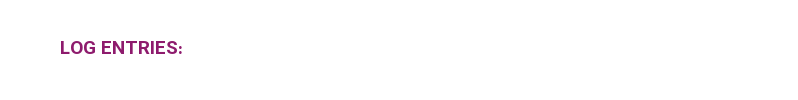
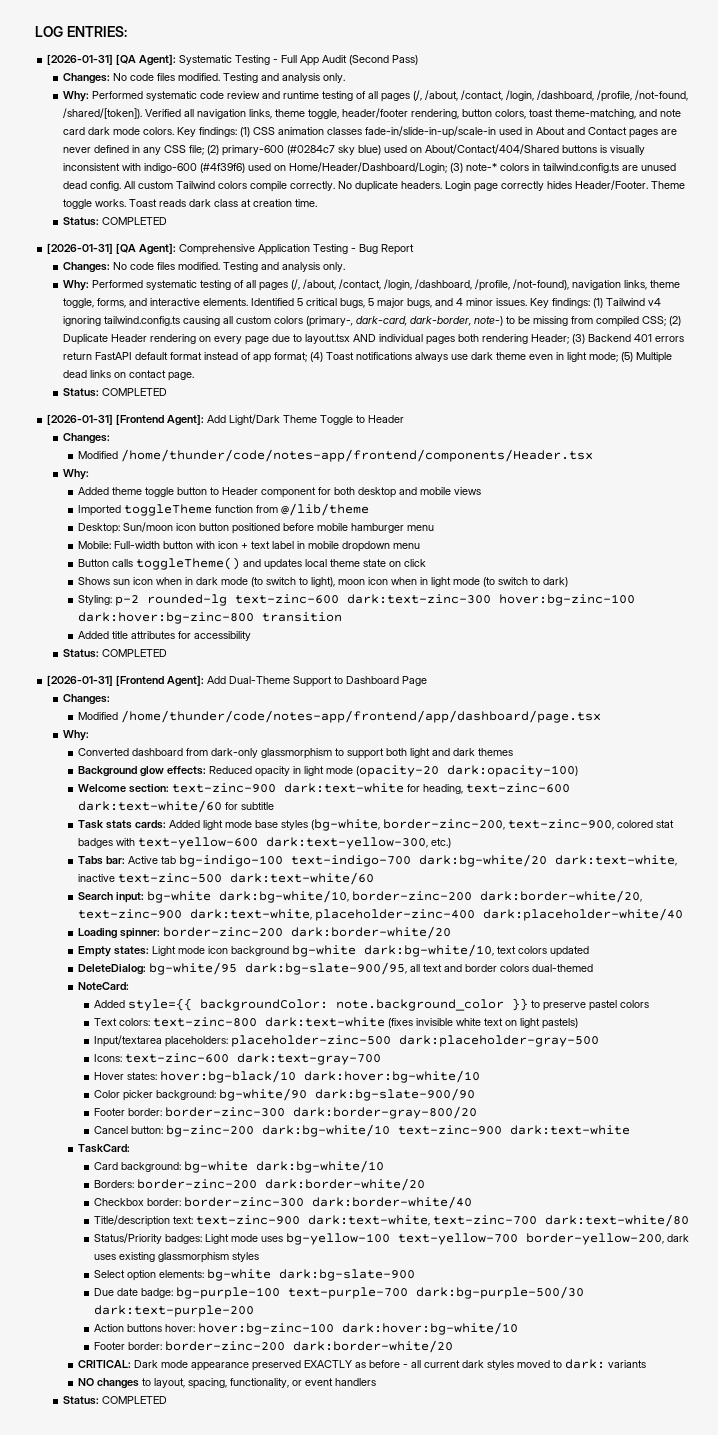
+ [2026-01-31] [QA Agent]: Systematic Testing - Full App Audit (Second Pass)
+ Changes: No code files modified. Testing and analysis only.
+ Why: Performed systematic code review and runtime testing of all pages (/, /about, /contact, /login, /dashboard, /profile, /not-found, /shared/[token]). Verified all navigation links, theme toggle, header/footer rendering, button colors, toast theme-matching, and note card dark mode colors. Key findings: (1) CSS animation classes fade-in/slide-in-up/scale-in used in About and Contact pages are never defined in any CSS file; (2) primary-600 (#0284c7 sky blue) used on About/Contact/404/Shared buttons is visually inconsistent with indigo-600 (#4f39f6) used on Home/Header/Dashboard/Login; (3) note-* colors in tailwind.config.ts are unused dead config. All custom Tailwind colors compile correctly. No duplicate headers. Login page correctly hides Header/Footer. Theme toggle works. Toast reads dark class at creation time.
+ Status: COMPLETED
+ [2026-01-31] [QA Agent]: Comprehensive Application Testing - Bug Report
+ Changes: No code files modified. Testing and analysis only.
+ Why: Performed systematic testing of all pages (/, /about, /contact, /login, /dashboard, /profile, /not-found), navigation links, theme toggle, forms, and interactive elements. Identified 5 critical bugs, 5 major bugs, and 4 minor issues. Key findings: (1) Tailwind v4 ignoring tailwind.config.ts causing all custom colors (primary-, dark-card, dark-border, note-) to be missing from compiled CSS; (2) Duplicate Header rendering on every page due to layout.tsx AND individual pages both rendering Header; (3) Backend 401 errors return FastAPI default format instead of app format; (4) Toast notifications always use dark theme even in light mode; (5) Multiple dead links on contact page.
+ Status: COMPLETED
+ [2026-01-31] [Frontend Agent]: Add Light/Dark Theme Toggle to Header
+ Changes:
+ Modified /home/thunder/code/notes-app/frontend/components/Header.tsx
+ Why:
+ Added theme toggle button to Header component for both desktop and mobile views
+ Imported toggleTheme function from @/lib/theme
+ Desktop: Sun/moon icon button positioned before mobile hamburger menu
+ Mobile: Full-width button with icon + text label in mobile dropdown menu
+ Button calls toggleTheme() and updates local theme state on click
+ Shows sun icon when in dark mode (to switch to light), moon icon when in light mode (to switch to dark)
+ Styling: p-2 rounded-lg text-zinc-600 dark:text-zinc-300 hover:bg-zinc-100 dark:hover:bg-zinc-800 transition
+ Added title attributes for accessibility
+ Status: COMPLETED
+ [2026-01-31] [Frontend Agent]: Add Dual-Theme Support to Dashboard Page
+ Changes:
+ Modified /home/thunder/code/notes-app/frontend/app/dashboard/page.tsx
+ Why:
+ Converted dashboard from dark-only glassmorphism to support both light and dark themes
+ Background glow effects: Reduced opacity in light mode (opacity-20 dark:opacity-100)
+ Welcome section: text-zinc-900 dark:text-white for heading, text-zinc-600 dark:text-white/60 for subtitle
+ Task stats cards: Added light mode base styles (bg-white, border-zinc-200, text-zinc-900, colored stat badges with text-yellow-600 dark:text-yellow-300, etc.)
+ Tabs bar: Active tab bg-indigo-100 text-indigo-700 dark:bg-white/20 dark:text-white, inactive text-zinc-500 dark:text-white/60
+ Search input: bg-white dark:bg-white/10, border-zinc-200 dark:border-white/20, text-zinc-900 dark:text-white, placeholder-zinc-400 dark:placeholder-white/40
+ Loading spinner: border-zinc-200 dark:border-white/20
+ Empty states: Light mode icon background bg-white dark:bg-white/10, text colors updated
+ DeleteDialog: bg-white/95 dark:bg-slate-900/95, all text and border colors dual-themed
+ NoteCard:
+ Added style={{ backgroundColor: note.background_color }} to preserve pastel colors
+ Text colors: text-zinc-800 dark:text-white (fixes invisible white text on light pastels)
+ Input/textarea placeholders: placeholder-zinc-500 dark:placeholder-gray-500
+ Icons: text-zinc-600 dark:text-gray-700
+ Hover states: hover:bg-black/10 dark:hover:bg-white/10
+ Color picker background: bg-white/90 dark:bg-slate-900/90
+ Footer border: border-zinc-300 dark:border-gray-800/20
+ Cancel button: bg-zinc-200 dark:bg-white/10 text-zinc-900 dark:text-white
+ TaskCard:
+ Card background: bg-white dark:bg-white/10
+ Borders: border-zinc-200 dark:border-white/20
+ Checkbox border: border-zinc-300 dark:border-white/40
+ Title/description text: text-zinc-900 dark:text-white, text-zinc-700 dark:text-white/80
+ Status/Priority badges: Light mode uses bg-yellow-100 text-yellow-700 border-yellow-200, dark uses existing glassmorphism styles
+ Select option elements: bg-white dark:bg-slate-900
+ Due date badge: bg-purple-100 text-purple-700 dark:bg-purple-500/30 dark:text-purple-200
+ Action buttons hover: hover:bg-zinc-100 dark:hover:bg-white/10
+ Footer border: border-zinc-200 dark:border-white/20
+ CRITICAL: Dark mode appearance preserved EXACTLY as before - all current dark styles moved to dark: variants
+ NO changes to layout, spacing, functionality, or event handlers
+ Status: COMPLETED

